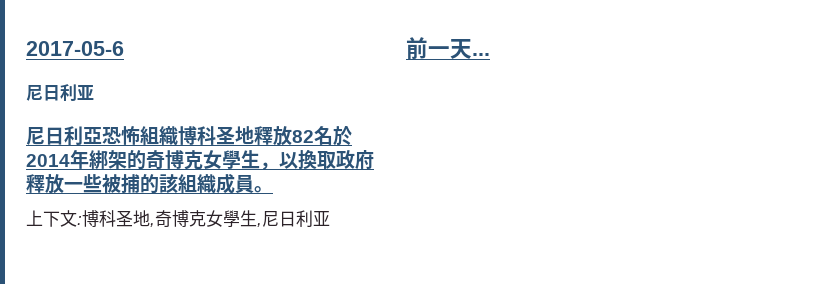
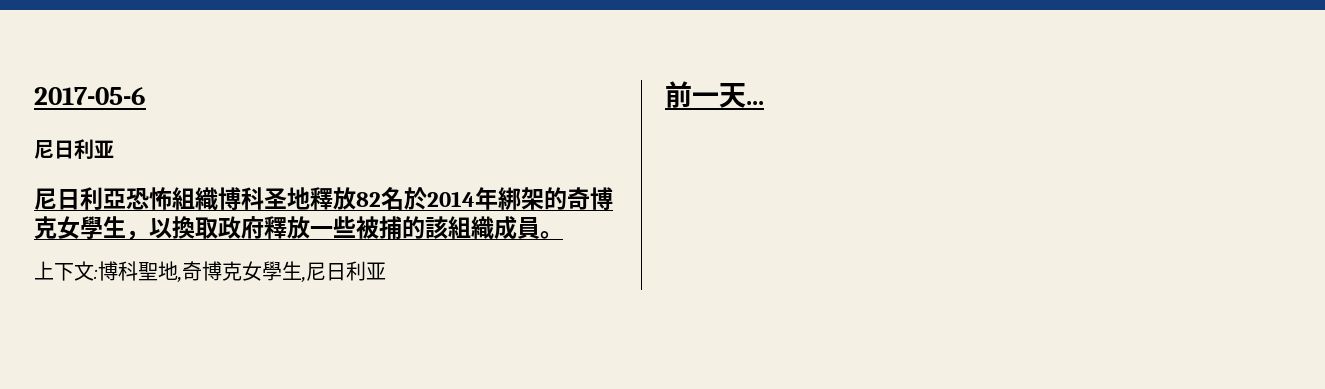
- 上下文:博科圣地,奇博克女學生,尼日利亚
+ 上下文:博科聖地,奇博克女學生,尼日利亚

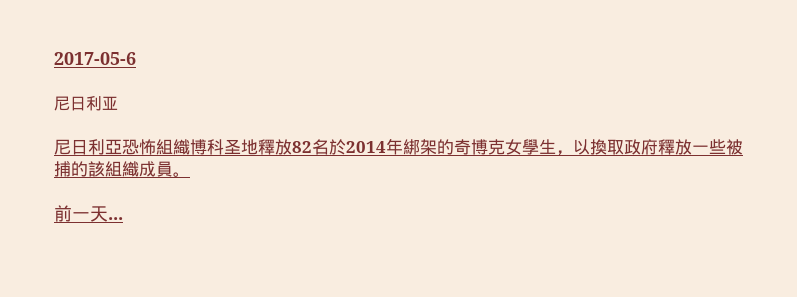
- 上下文:博科聖地,奇博克女學生,尼日利亚

